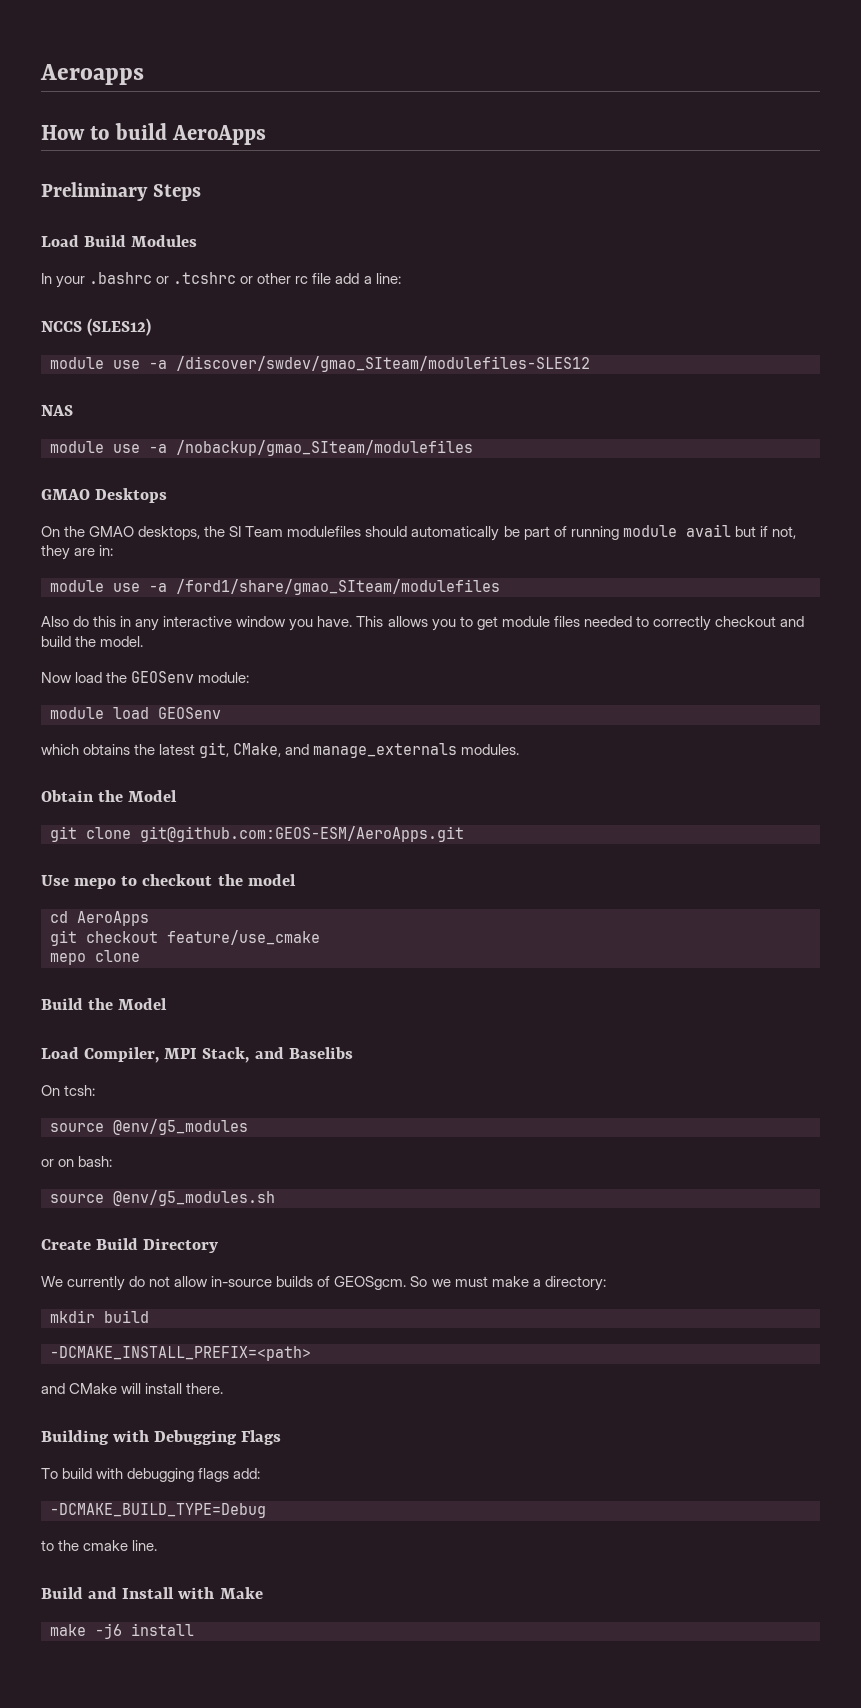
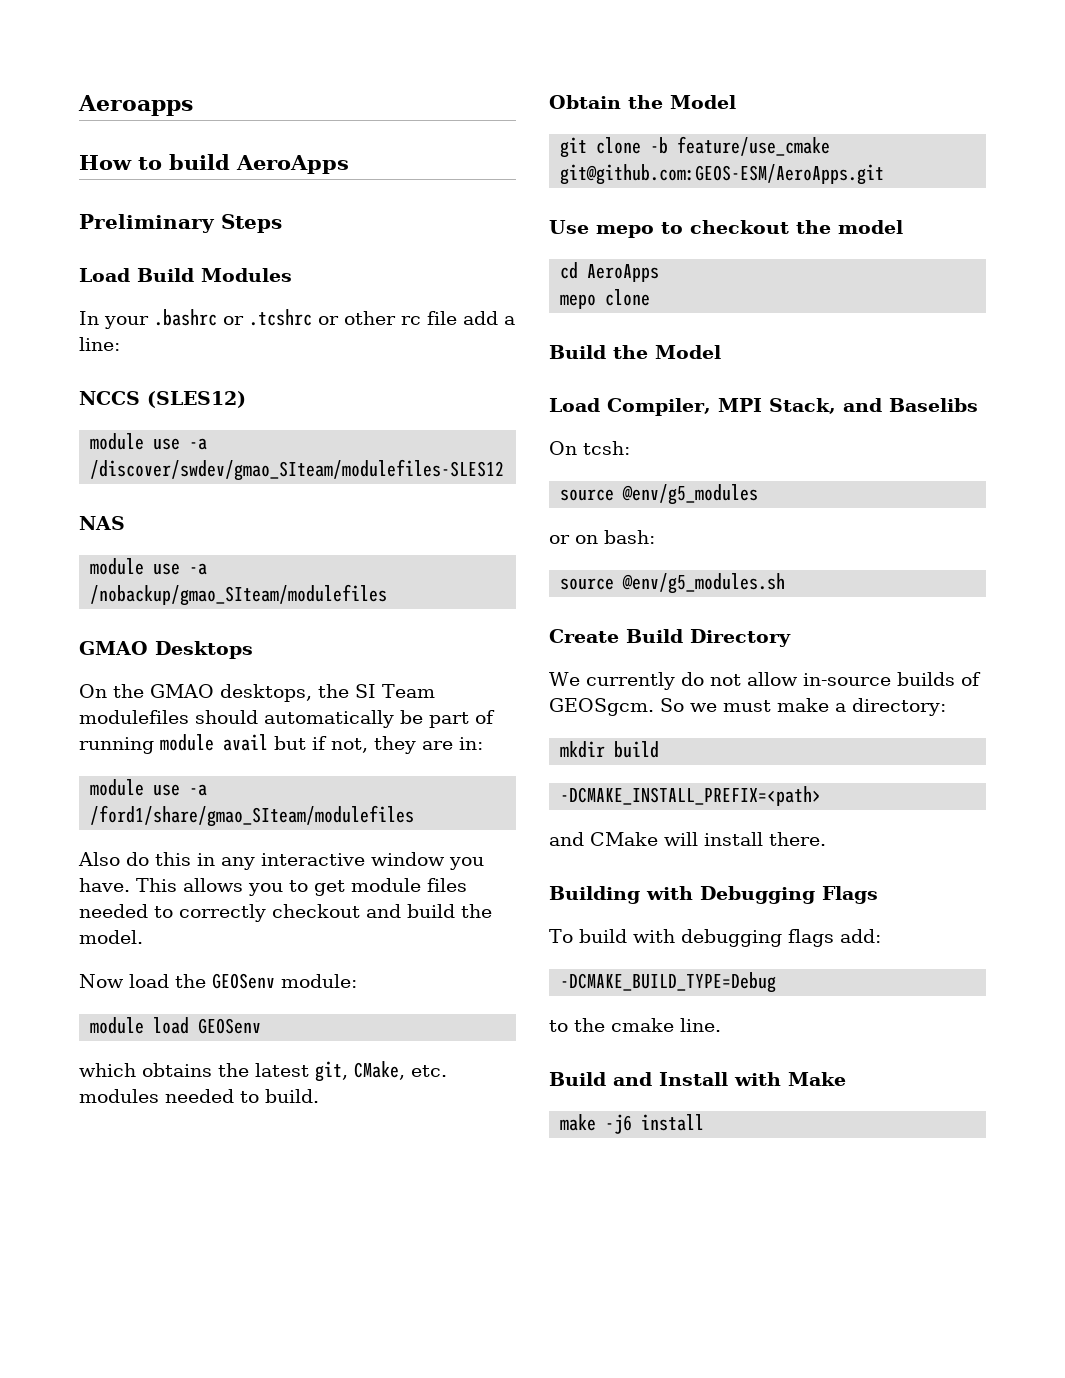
- which obtains the latest git, CMake, and manage_externals modules.
+ which obtains the latest git, CMake, etc. modules needed to build.
- git clone git@github.com:GEOS-ESM/AeroApps.git
+ git clone -b feature/use_cmake git@github.com:GEOS-ESM/AeroApps.git
- git checkout feature/use_cmake

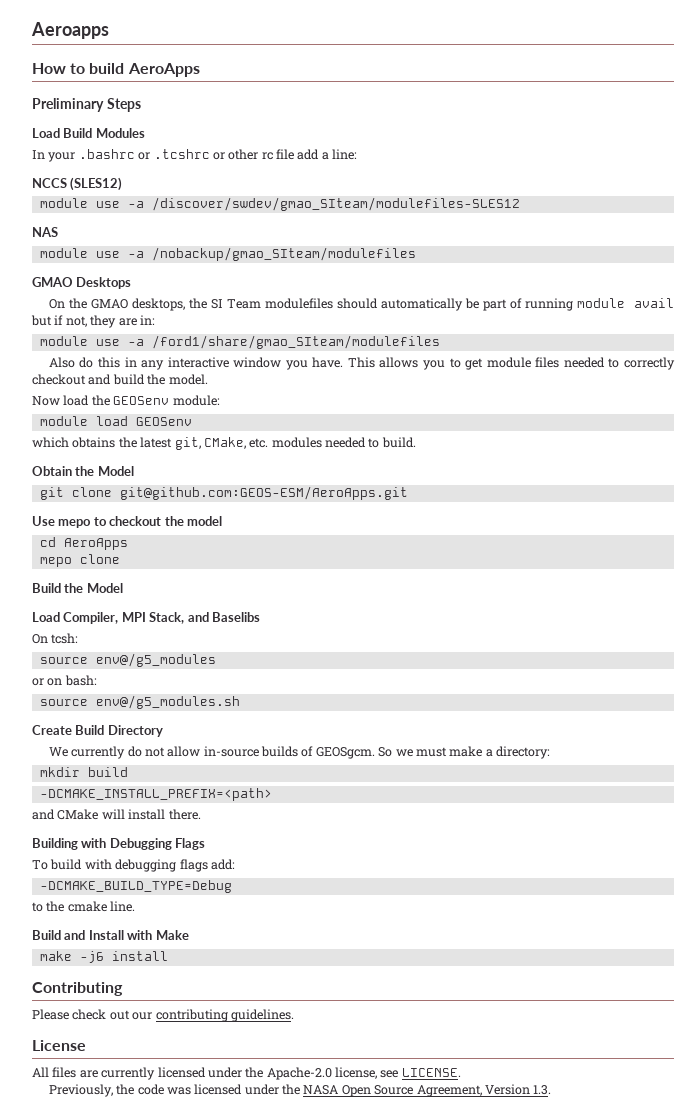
- git clone -b feature/use_cmake git@github.com:GEOS-ESM/AeroApps.git
+ git clone git@github.com:GEOS-ESM/AeroApps.git
- source @env/g5_modules
+ source env@/g5_modules
- source @env/g5_modules.sh
+ source env@/g5_modules.sh
+ Contributing
+ Please check out our contributing guidelines.
+ License
+ All files are currently licensed under the Apache-2.0 license, see LICENSE.
+ Previously, the code was licensed under the NASA Open Source Agreement, Version 1.3.

